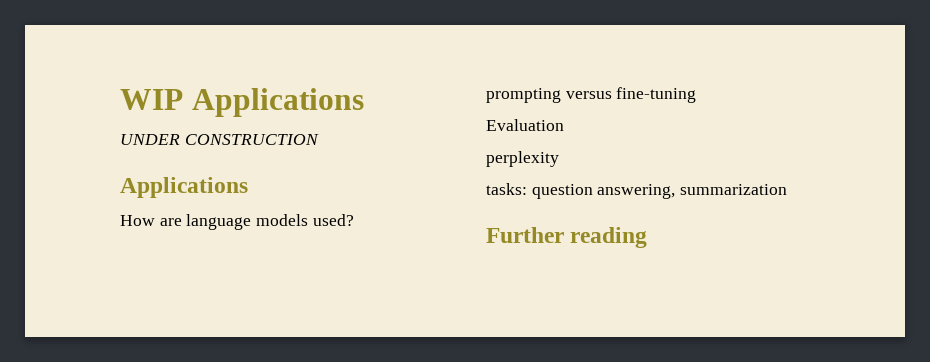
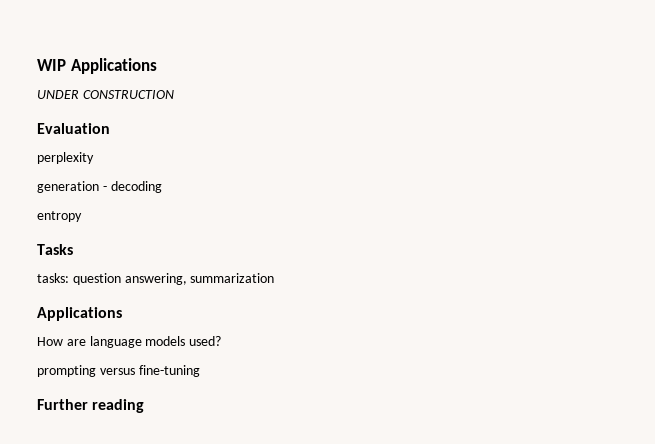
+ Evaluation
+ perplexity
+ generation - decoding
+ entropy
+ Tasks
+ tasks: question answering, summarization
- Evaluation
- perplexity
- tasks: question answering, summarization

